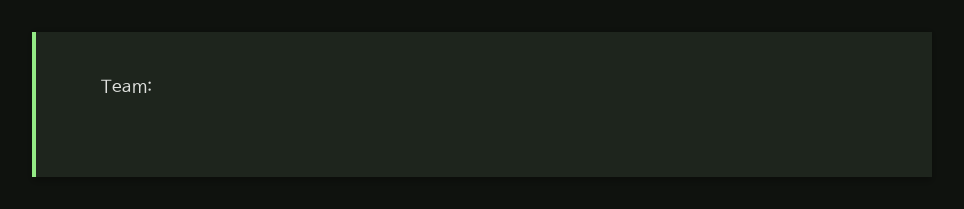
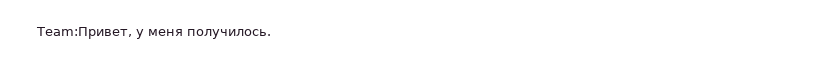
- Team:
+ Team:Привет, у меня получилось.

